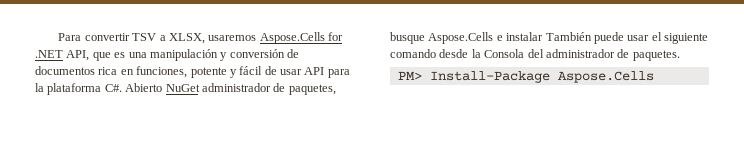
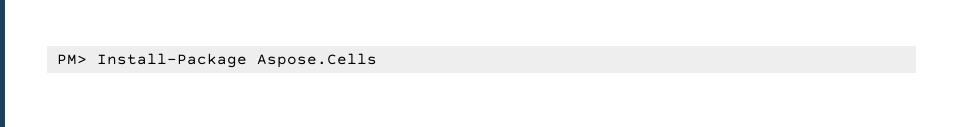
- Para convertir TSV a XLSX, usaremos Aspose.Cells for .NET API, que es una manipulación y conversión de documentos rica en funciones, potente y fácil de usar API para la plataforma C#. Abierto NuGet administrador de paquetes, busque Aspose.Cells e instalar También puede usar el siguiente comando desde la Consola del administrador de paquetes.

